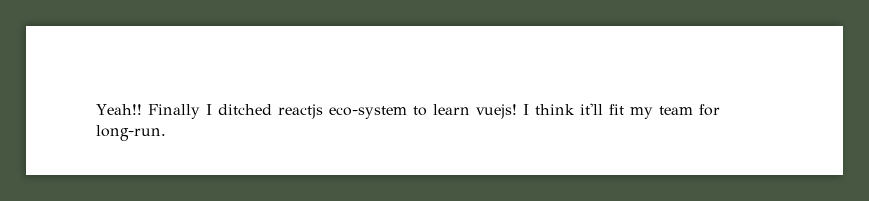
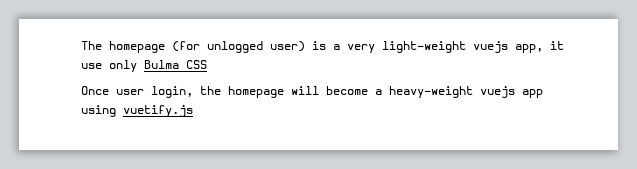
- Yeah!! Finally I ditched reactjs eco-system to learn vuejs! I think it'll fit my team for long-run.
+ The homepage (for unlogged user) is a very light-weight vuejs app, it use only Bulma CSS
+ Once user login, the homepage will become a heavy-weight vuejs app using vuetify.js

